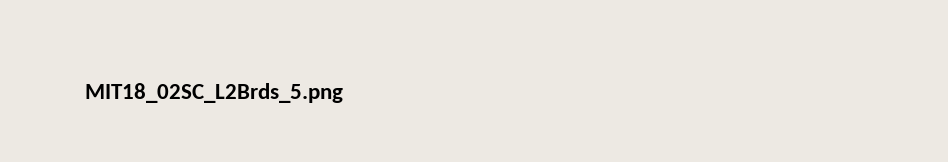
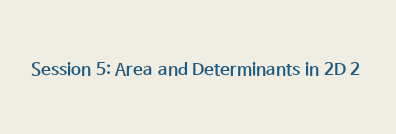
- MIT18_02SC_L2Brds_5.png
+ Session 5: Area and Determinants in 2D 2

